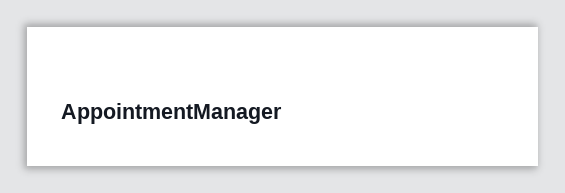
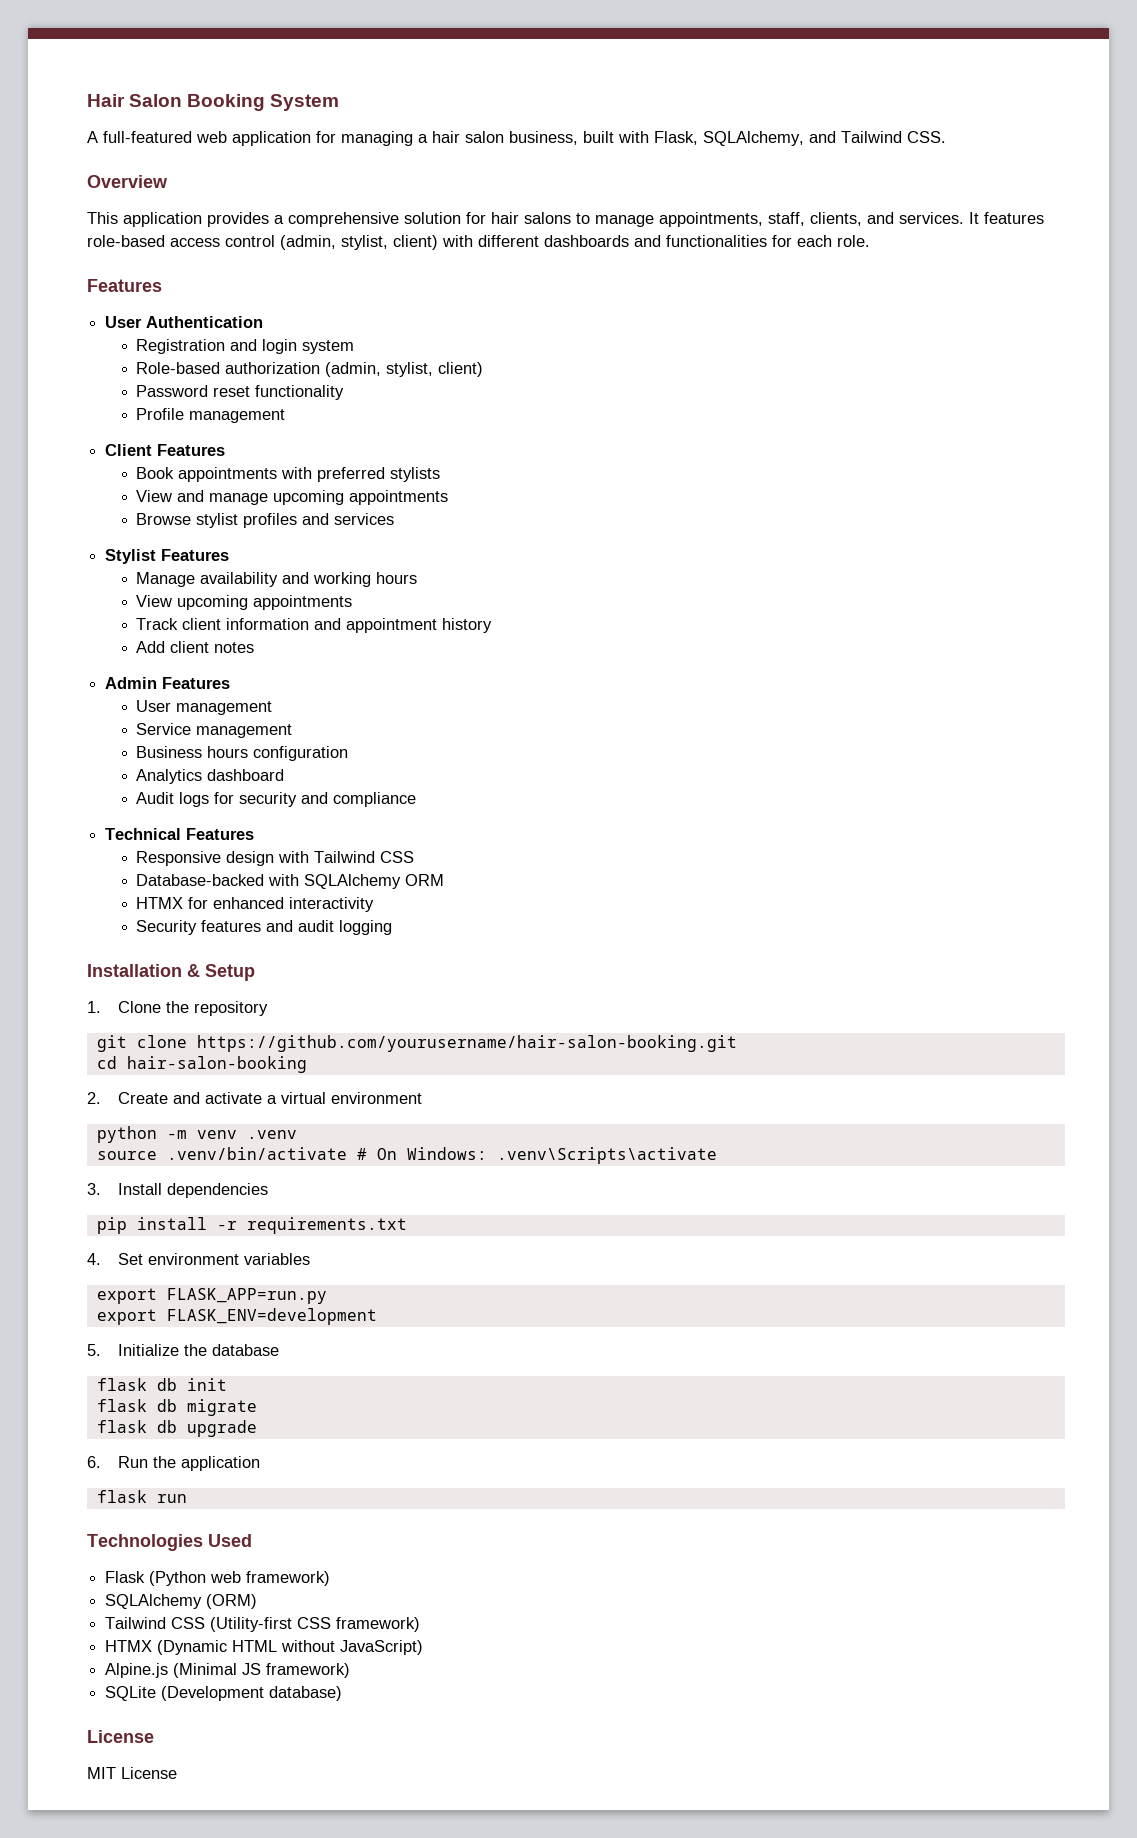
- AppointmentManager
+ Hair Salon Booking System
+ A full-featured web application for managing a hair salon business, built with Flask, SQLAlchemy, and Tailwind CSS.
+ Overview
+ This application provides a comprehensive solution for hair salons to manage appointments, staff, clients, and services. It features role-based access control (admin, stylist, client) with different dashboards and functionalities for each role.
+ Features
+ User Authentication
+ Registration and login system
+ Role-based authorization (admin, stylist, client)
+ Password reset functionality
+ Profile management
+ Client Features
+ Book appointments with preferred stylists
+ View and manage upcoming appointments
+ Browse stylist profiles and services
+ Stylist Features
+ Manage availability and working hours
+ View upcoming appointments
+ Track client information and appointment history
+ Add client notes
+ Admin Features
+ User management
+ Service management
+ Business hours configuration
+ Analytics dashboard
+ Audit logs for security and compliance
+ Technical Features
+ Responsive design with Tailwind CSS
+ Database-backed with SQLAlchemy ORM
+ HTMX for enhanced interactivity
+ Security features and audit logging
+ Installation & Setup
+ 1. Clone the repository
+ git clone https://github.com/yourusername/hair-salon-booking.git
+ cd hair-salon-booking
+ 2. Create and activate a virtual environment
+ python -m venv .venv
+ source .venv/bin/activate # On Windows: .venv\Scripts\activate
+ 3. Install dependencies
+ pip install -r requirements.txt
+ 4. Set environment variables
+ export FLASK_APP=run.py
+ export FLASK_ENV=development
+ 5. Initialize the database
+ flask db init
+ flask db migrate
+ flask db upgrade
+ 6. Run the application
+ flask run
+ Technologies Used
+ Flask (Python web framework)
+ SQLAlchemy (ORM)
+ Tailwind CSS (Utility-first CSS framework)
+ HTMX (Dynamic HTML without JavaScript)
+ Alpine.js (Minimal JS framework)
+ SQLite (Development database)
+ License
+ MIT License

